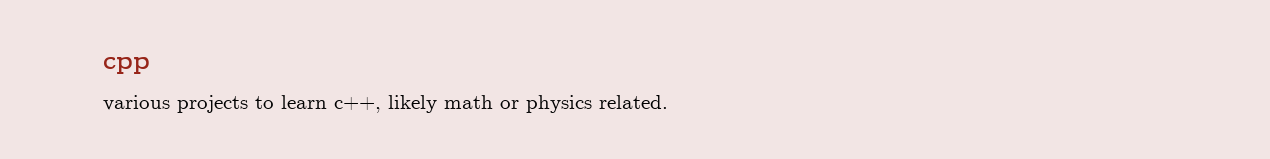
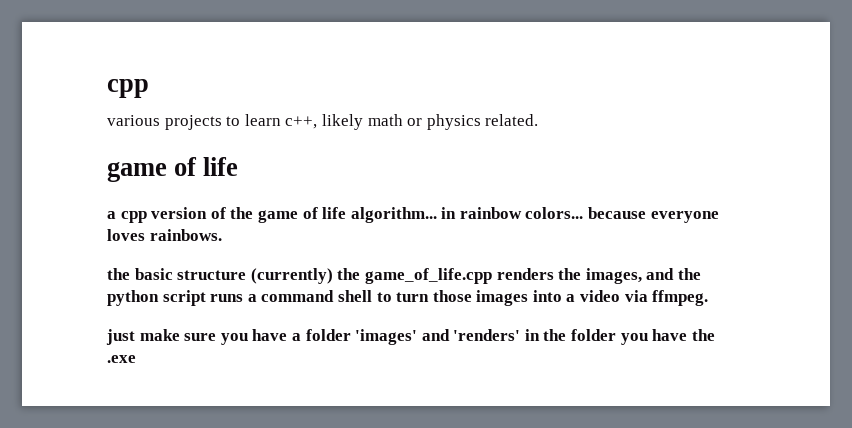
  various projects to learn c++, likely math or physics related.
+ game of life
+ a cpp version of the game of life algorithm... in rainbow colors... because everyone loves rainbows.
+ the basic structure (currently) the game_of_life.cpp renders the images, and the python script runs a command shell to turn those images into a video via ffmpeg.
+ just make sure you have a folder 'images' and 'renders' in the folder you have the .exe

